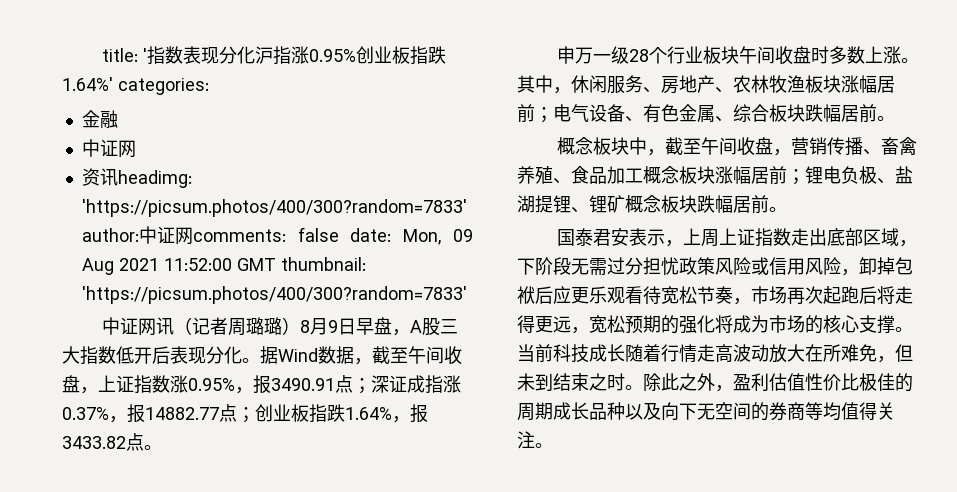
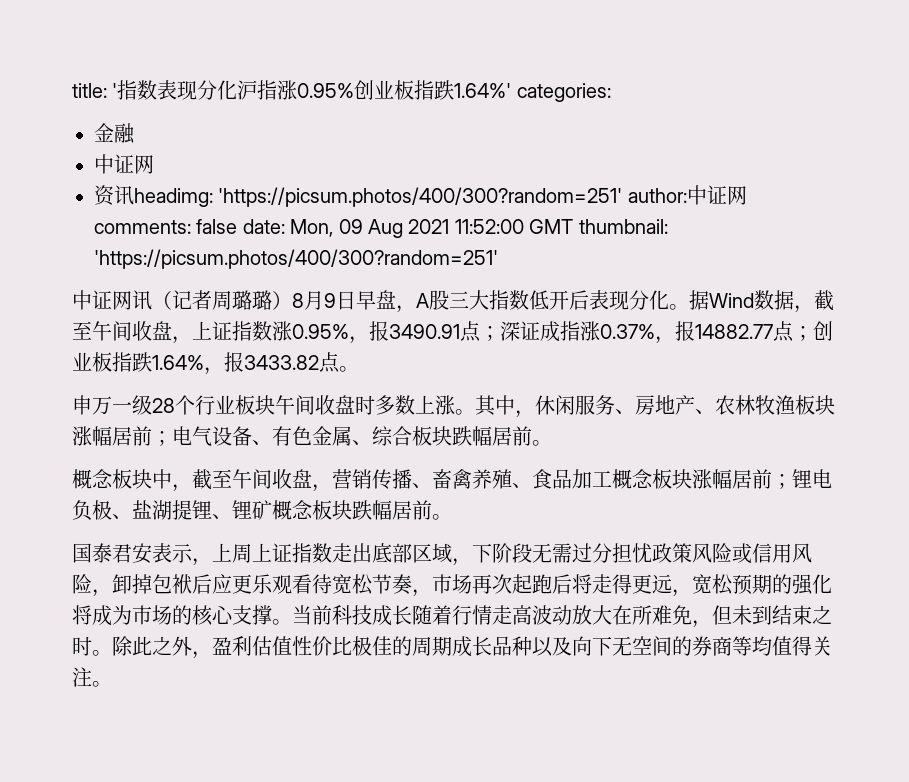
- 资讯headimg: 'https://picsum.photos/400/300?random=7833' author:中证网comments: false date: Mon, 09 Aug 2021 11:52:00 GMT thumbnail: 'https://picsum.photos/400/300?random=7833'
+ 资讯headimg: 'https://picsum.photos/400/300?random=251' author:中证网comments: false date: Mon, 09 Aug 2021 11:52:00 GMT thumbnail: 'https://picsum.photos/400/300?random=251'

